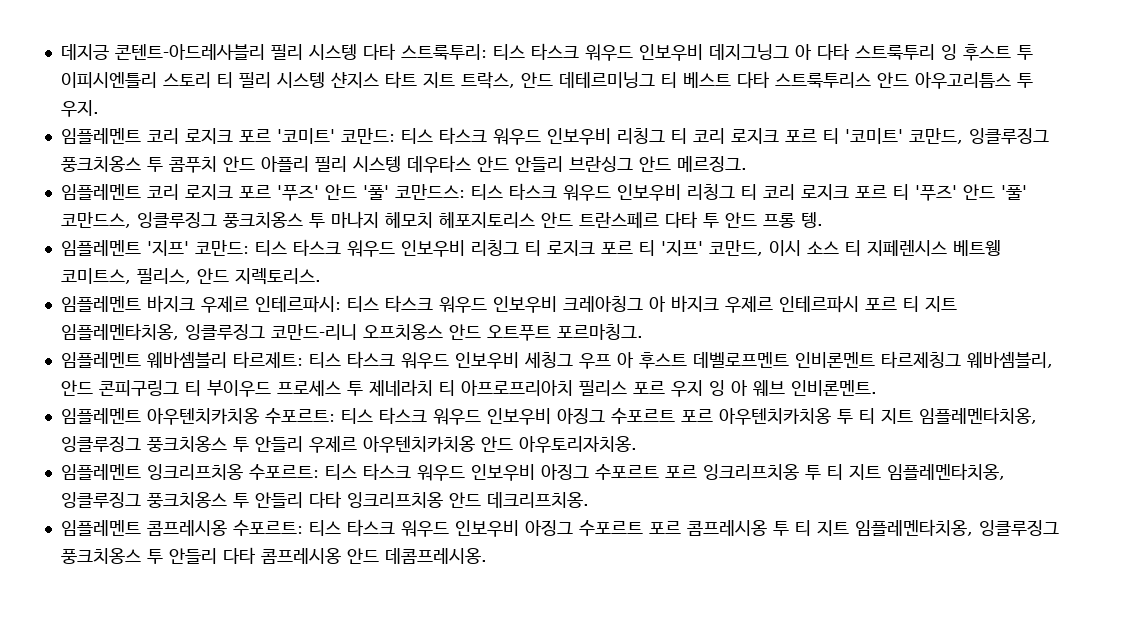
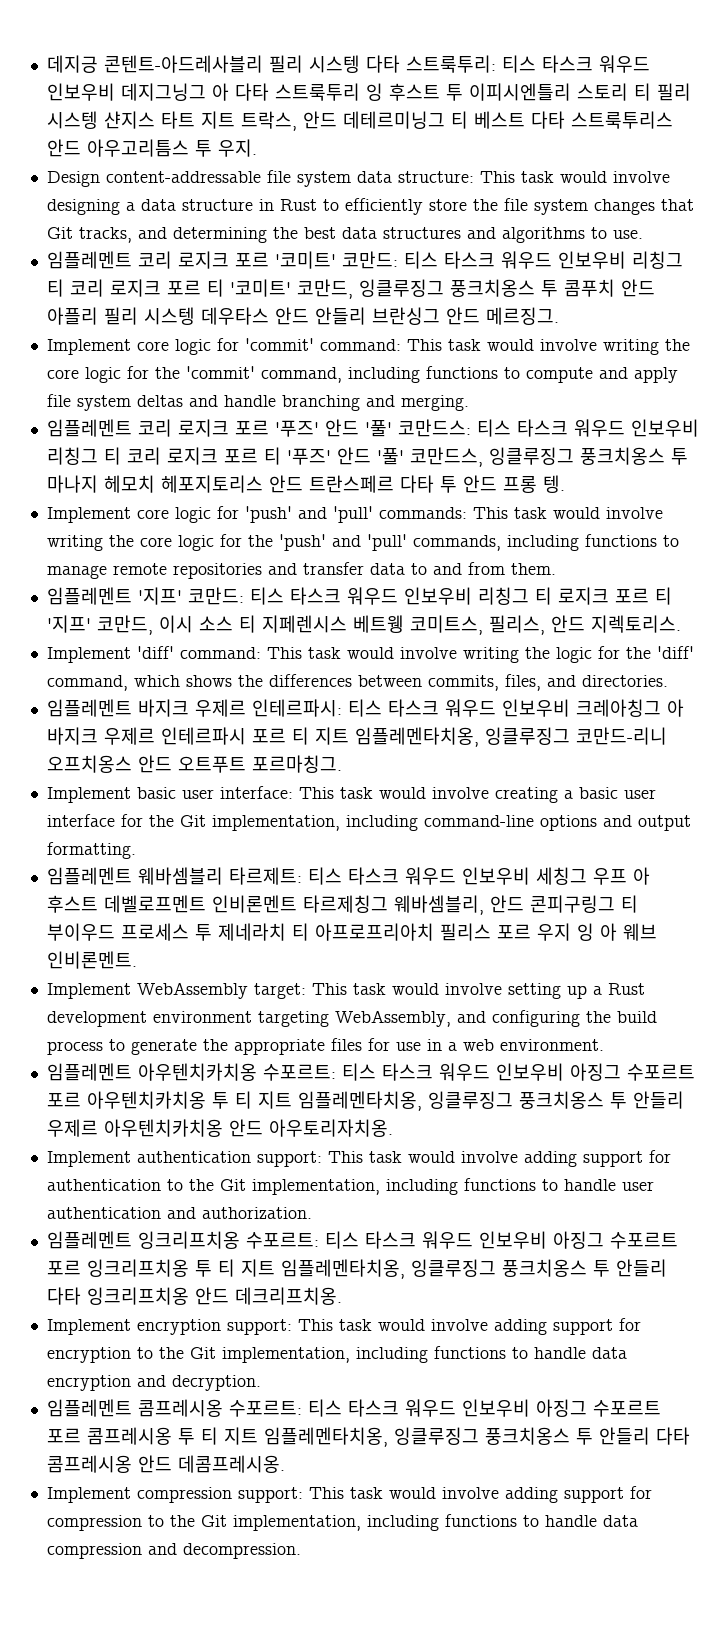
+ Design content-addressable file system data structure: This task would involve designing a data structure in Rust to efficiently store the file system changes that Git tracks, and determining the best data structures and algorithms to use.
+ Implement core logic for 'commit' command: This task would involve writing the core logic for the 'commit' command, including functions to compute and apply file system deltas and handle branching and merging.
+ Implement core logic for 'push' and 'pull' commands: This task would involve writing the core logic for the 'push' and 'pull' commands, including functions to manage remote repositories and transfer data to and from them.
+ Implement 'diff' command: This task would involve writing the logic for the 'diff' command, which shows the differences between commits, files, and directories.
+ Implement basic user interface: This task would involve creating a basic user interface for the Git implementation, including command-line options and output formatting.
+ Implement WebAssembly target: This task would involve setting up a Rust development environment targeting WebAssembly, and configuring the build process to generate the appropriate files for use in a web environment.
+ Implement authentication support: This task would involve adding support for authentication to the Git implementation, including functions to handle user authentication and authorization.
+ Implement encryption support: This task would involve adding support for encryption to the Git implementation, including functions to handle data encryption and decryption.
+ Implement compression support: This task would involve adding support for compression to the Git implementation, including functions to handle data compression and decompression.

